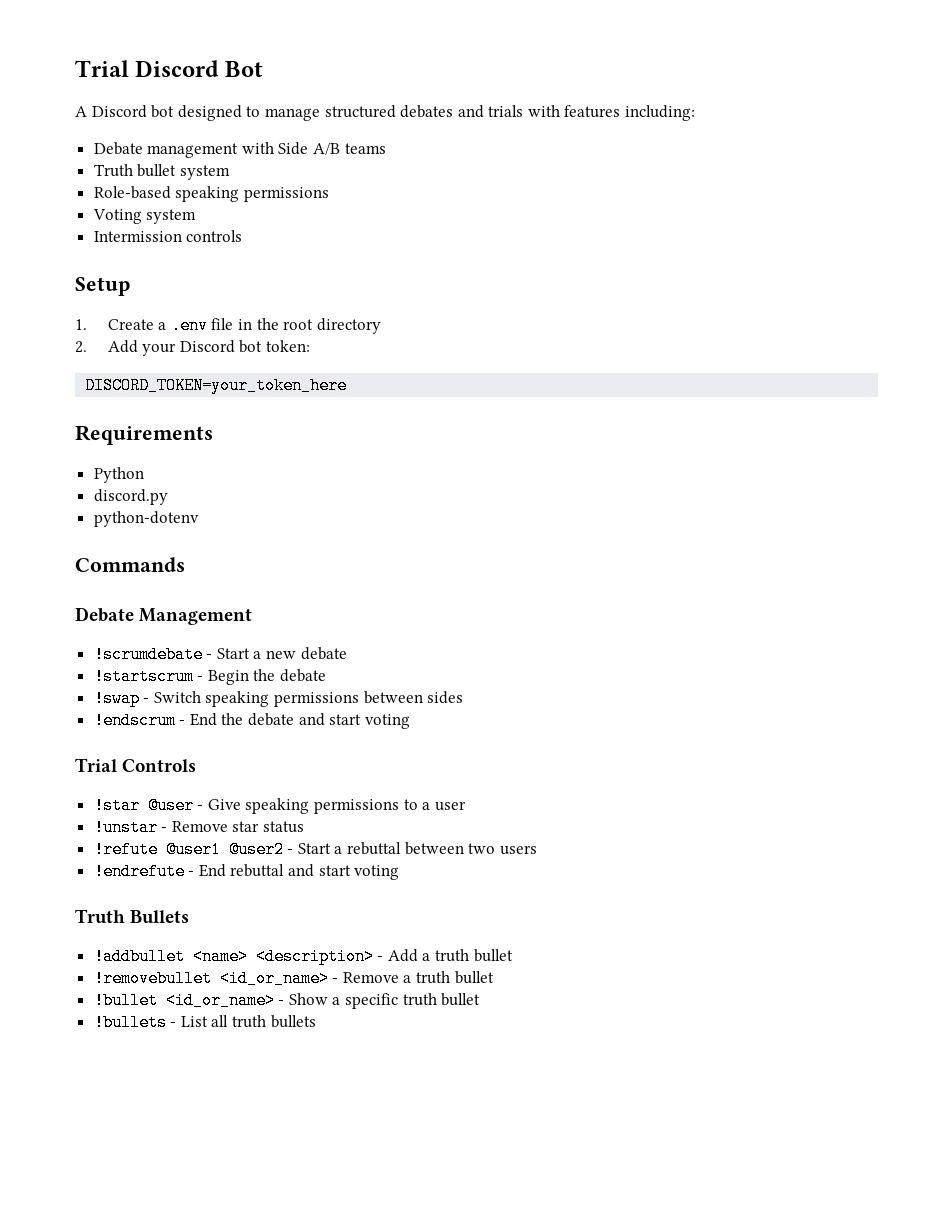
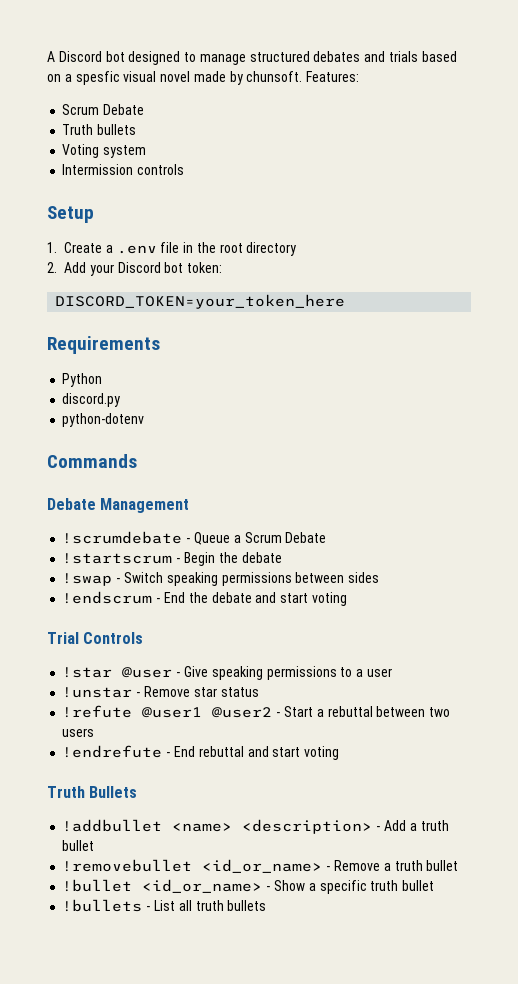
- Trial Discord Bot
- A Discord bot designed to manage structured debates and trials with features including:
- Debate management with Side A/B teams
- Truth bullet system
- Role-based speaking permissions
+ A Discord bot designed to manage structured debates and trials based on a spesfic visual novel made by chunsoft. Features:
+ Scrum Debate
+ Truth bullets
- !scrumdebate - Start a new debate
+ !scrumdebate - Queue a Scrum Debate

